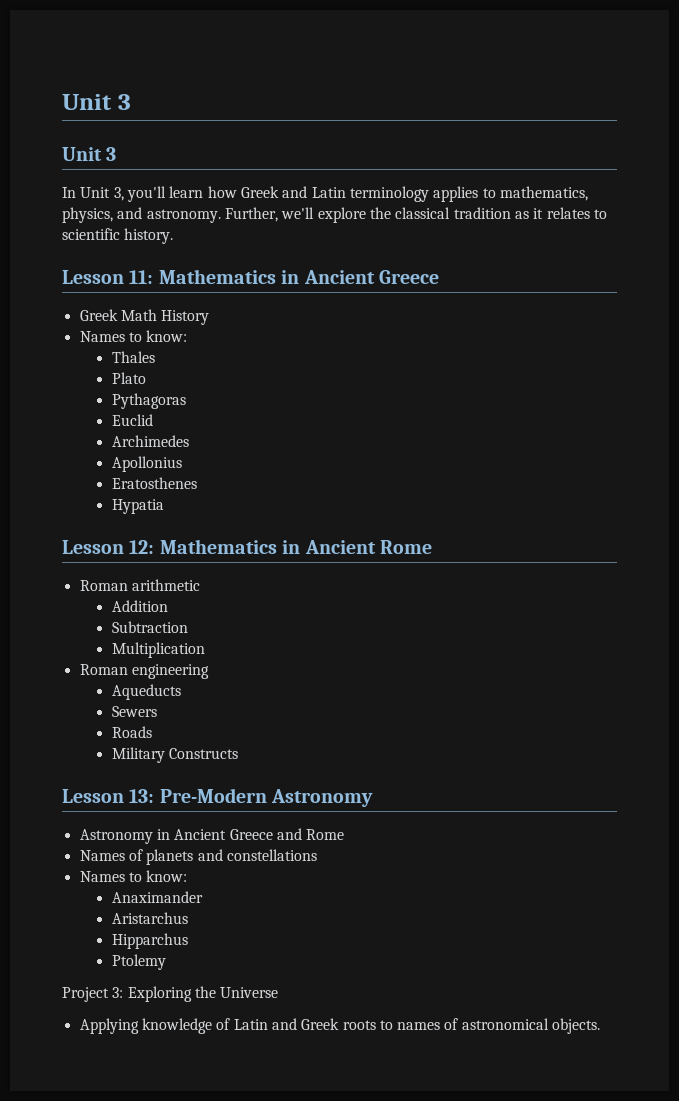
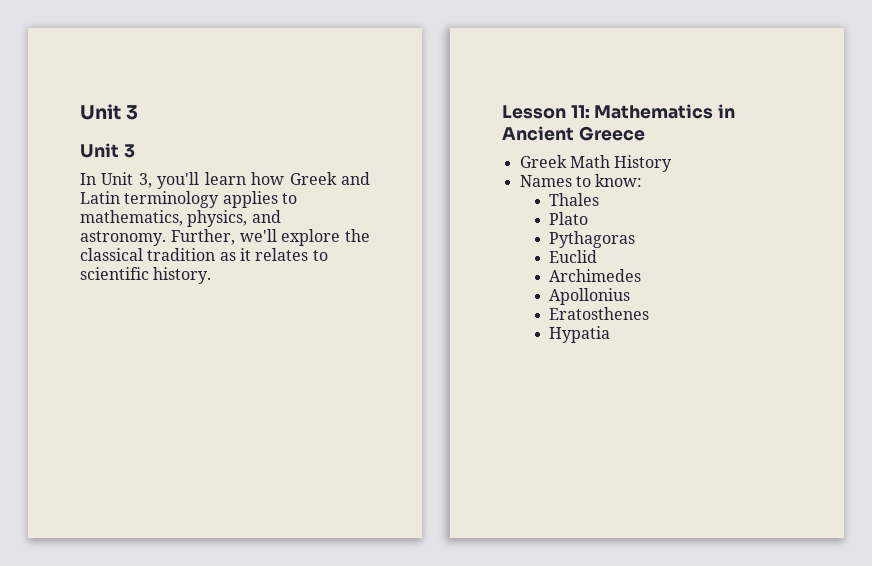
- Lesson 12: Mathematics in Ancient Rome
- Roman arithmetic
- Addition
- Subtraction
- Multiplication
- Roman engineering
- Aqueducts
- Sewers
- Roads
- Military Constructs
- Lesson 13: Pre-Modern Astronomy
- Astronomy in Ancient Greece and Rome
- Names of planets and constellations
- Names to know:
- Anaximander
- Aristarchus
- Hipparchus
- Ptolemy
- Project 3: Exploring the Universe
- Applying knowledge of Latin and Greek roots to names of astronomical objects.

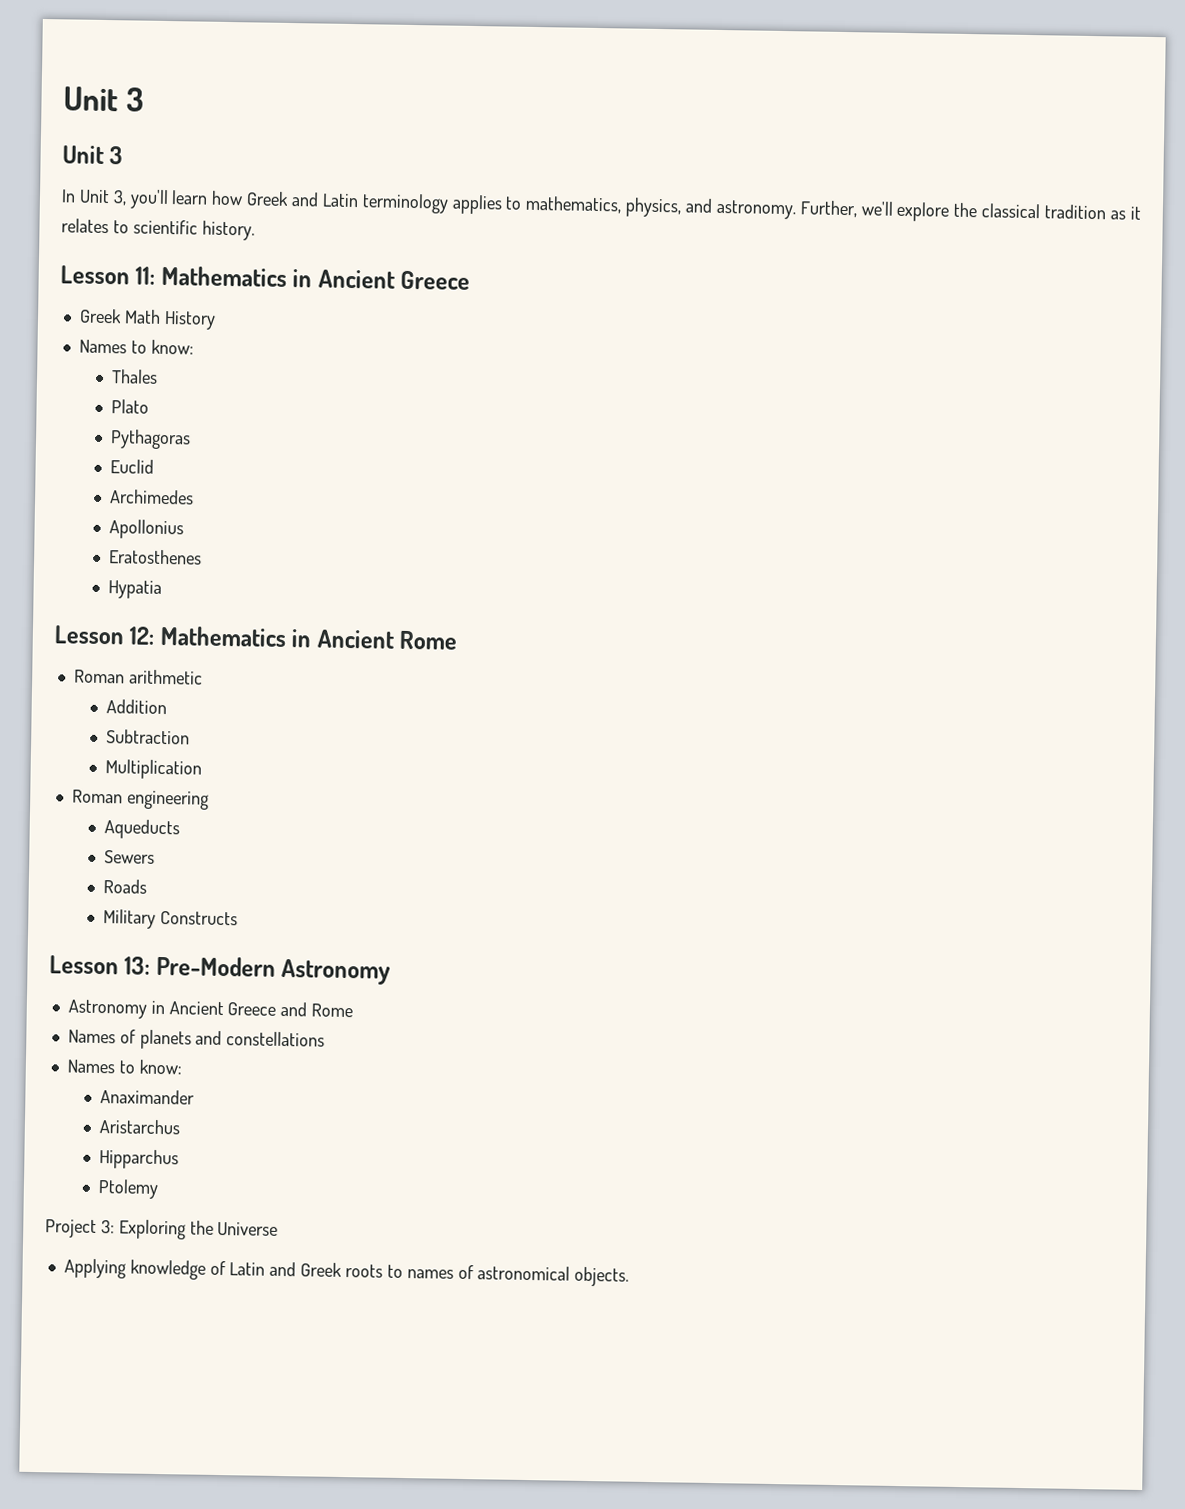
+ Lesson 12: Mathematics in Ancient Rome
+ Roman arithmetic
+ Addition
+ Subtraction
+ Multiplication
+ Roman engineering
+ Aqueducts
+ Sewers
+ Roads
+ Military Constructs
+ Lesson 13: Pre-Modern Astronomy
+ Astronomy in Ancient Greece and Rome
+ Names of planets and constellations
+ Names to know:
+ Anaximander
+ Aristarchus
+ Hipparchus
+ Ptolemy
+ Project 3: Exploring the Universe
+ Applying knowledge of Latin and Greek roots to names of astronomical objects.

